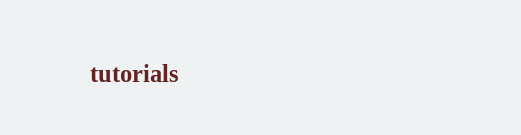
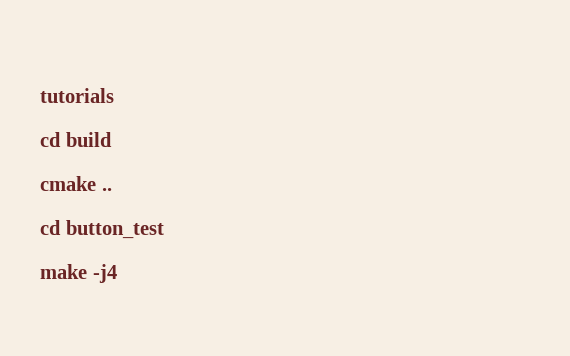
+ cd build
+ cmake ..
+ cd button_test
+ make -j4

